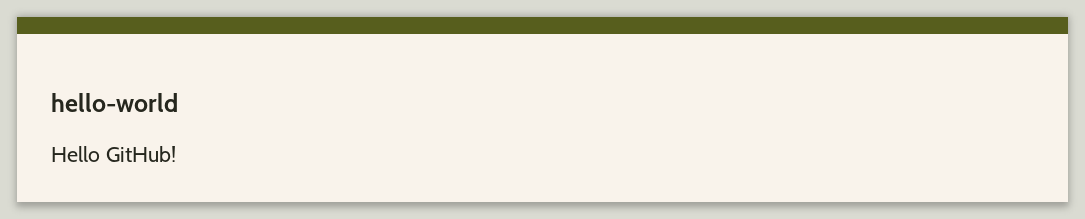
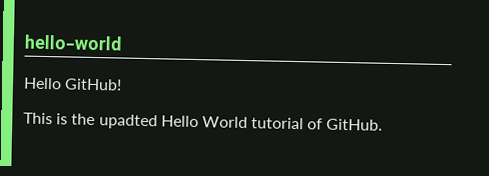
+ This is the upadted Hello World tutorial of GitHub.

